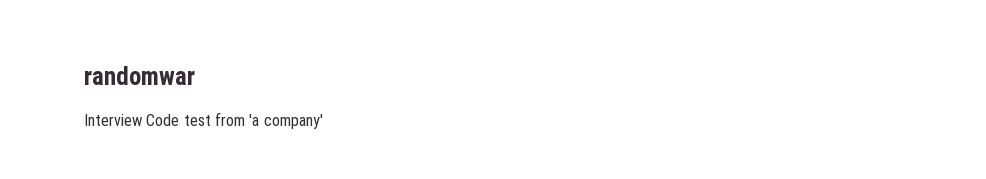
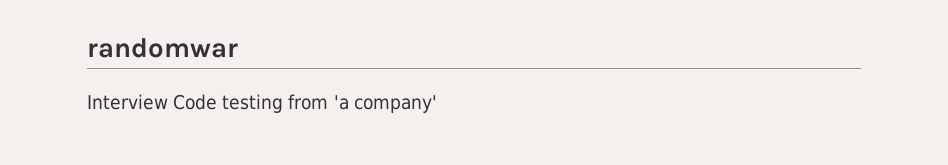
- Interview Code test from 'a company'
+ Interview Code testing from 'a company'

